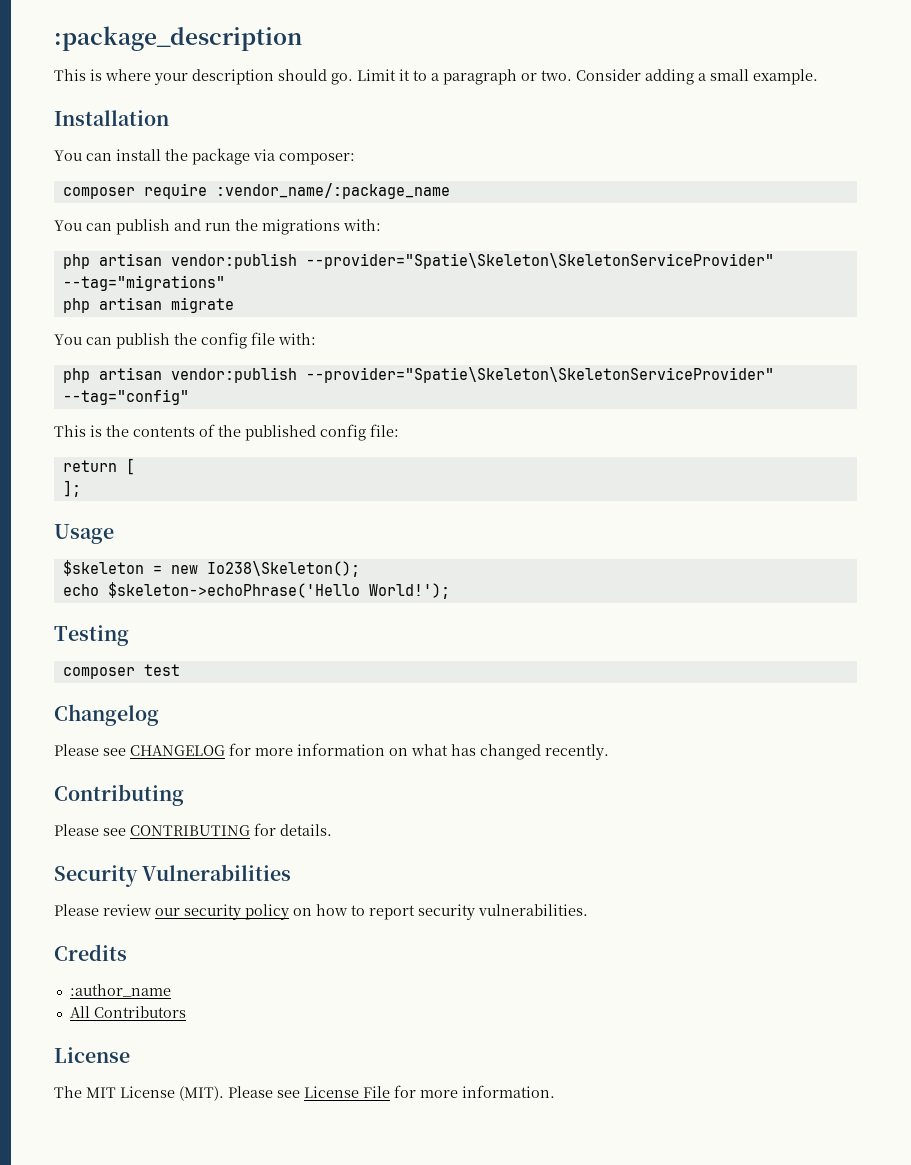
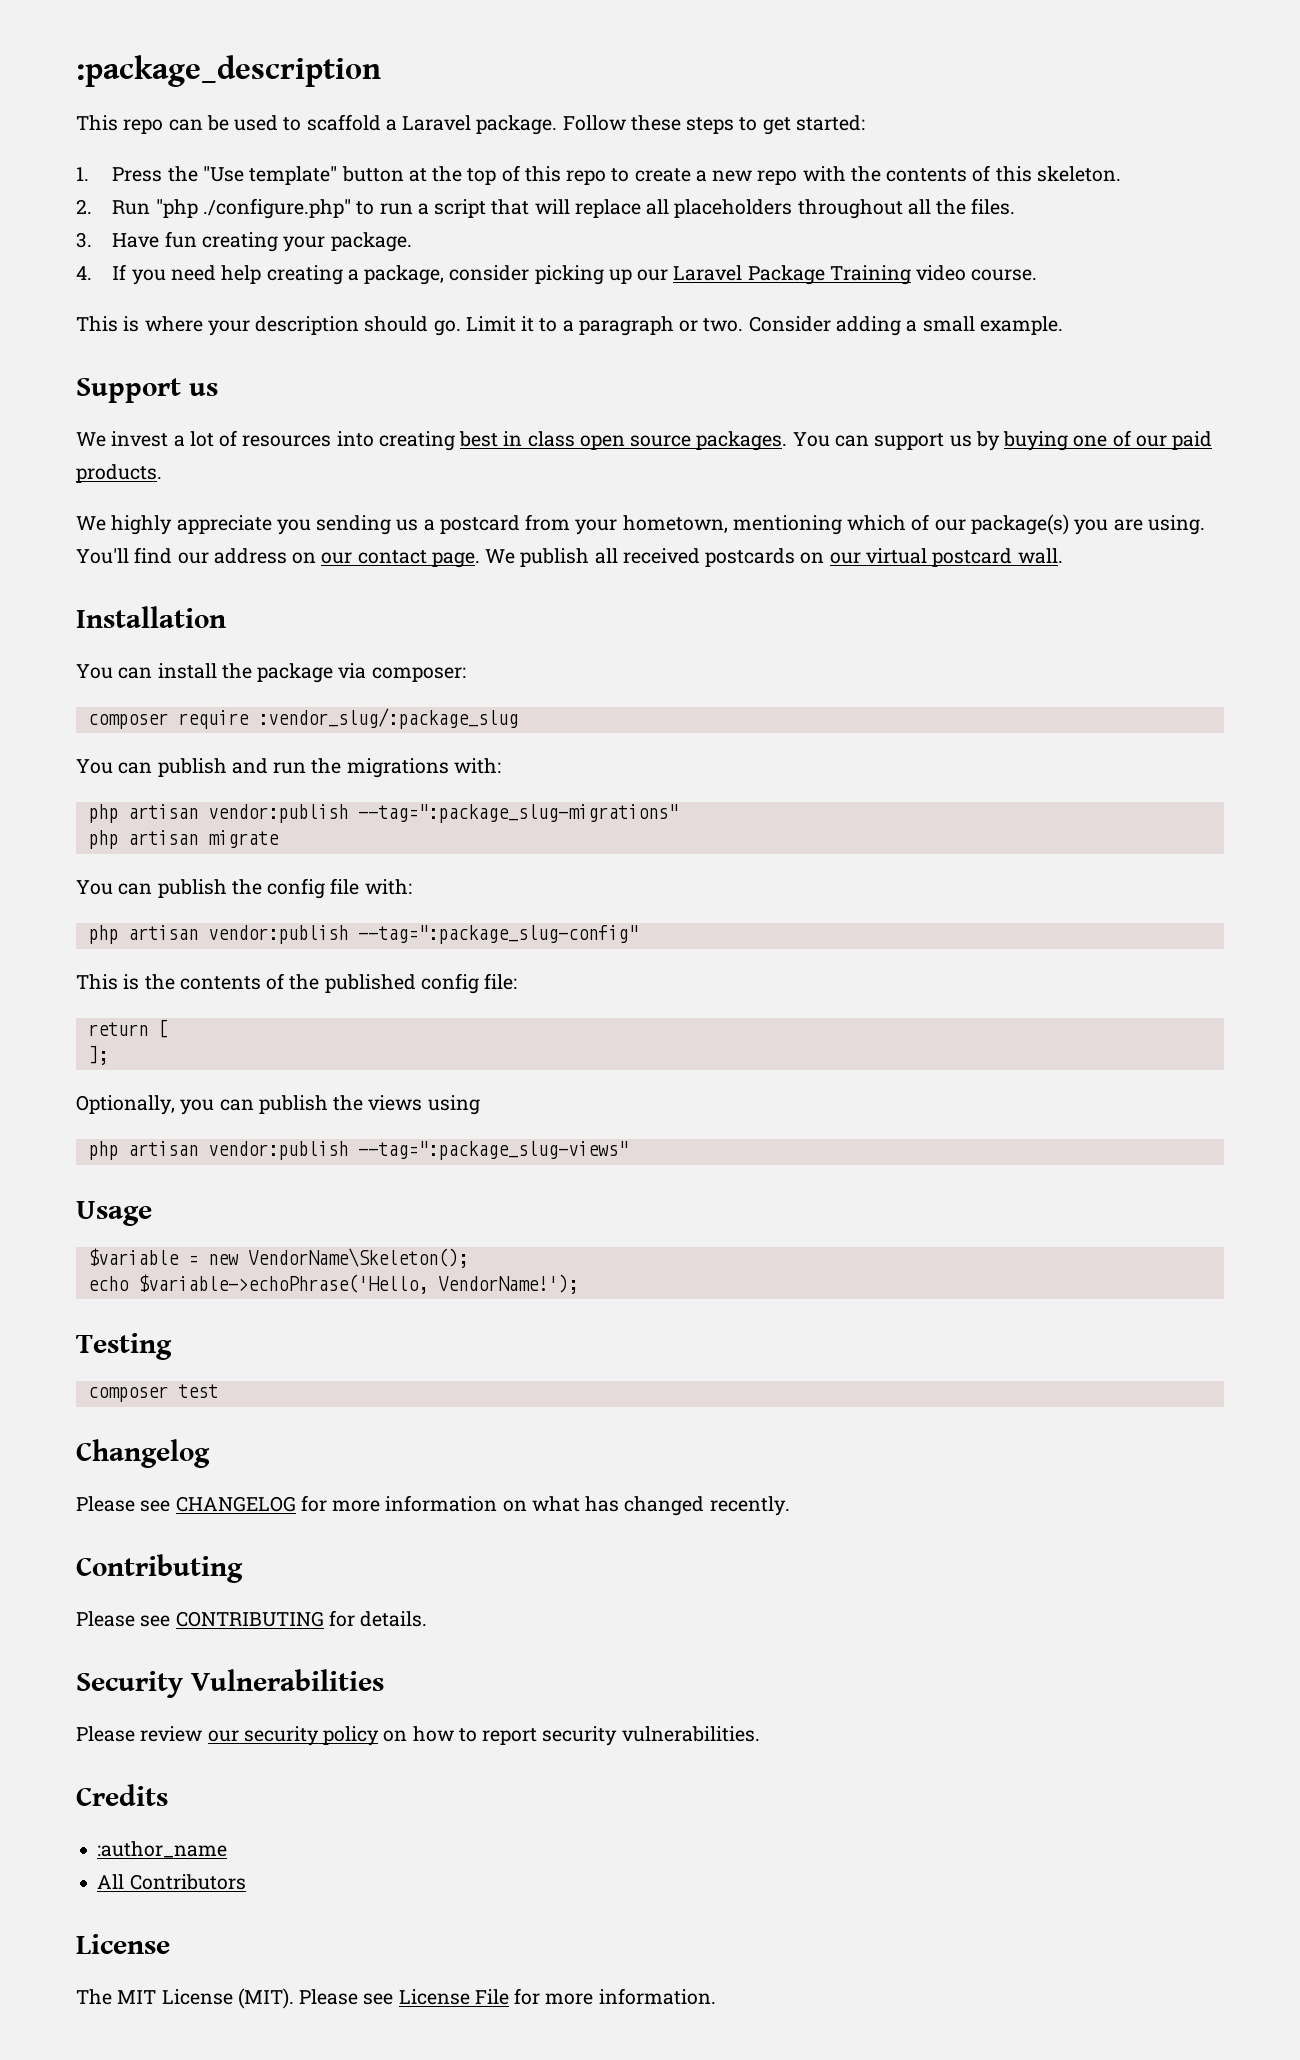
+ This repo can be used to scaffold a Laravel package. Follow these steps to get started:
+ 1. Press the "Use template" button at the top of this repo to create a new repo with the contents of this skeleton.
+ 2. Run "php ./configure.php" to run a script that will replace all placeholders throughout all the files.
+ 3. Have fun creating your package.
+ 4. If you need help creating a package, consider picking up our Laravel Package Training video course.
+ Support us
+ We invest a lot of resources into creating best in class open source packages. You can support us by buying one of our paid products.
+ We highly appreciate you sending us a postcard from your hometown, mentioning which of our package(s) you are using. You'll find our address on our contact page. We publish all received postcards on our virtual postcard wall.
- composer require :vendor_name/:package_name
+ composer require :vendor_slug/:package_slug
- php artisan vendor:publish --provider="Spatie\Skeleton\SkeletonServiceProvider" --tag="migrations"
+ php artisan vendor:publish --tag=":package_slug-migrations"
- php artisan vendor:publish --provider="Spatie\Skeleton\SkeletonServiceProvider" --tag="config"
+ php artisan vendor:publish --tag=":package_slug-config"
+ Optionally, you can publish the views using
+ php artisan vendor:publish --tag=":package_slug-views"
- $skeleton = new Io238\Skeleton();
+ $variable = new VendorName\Skeleton();
- echo $skeleton->echoPhrase('Hello World!');
+ echo $variable->echoPhrase('Hello, VendorName!');

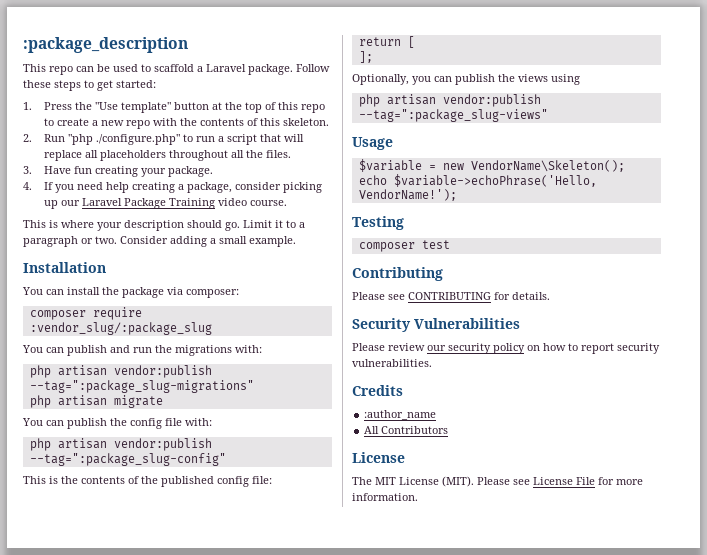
- Support us
- We invest a lot of resources into creating best in class open source packages. You can support us by buying one of our paid products.
- We highly appreciate you sending us a postcard from your hometown, mentioning which of our package(s) you are using. You'll find our address on our contact page. We publish all received postcards on our virtual postcard wall.
- Changelog
- Please see CHANGELOG for more information on what has changed recently.

